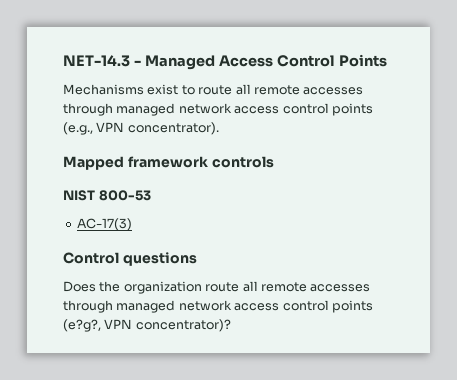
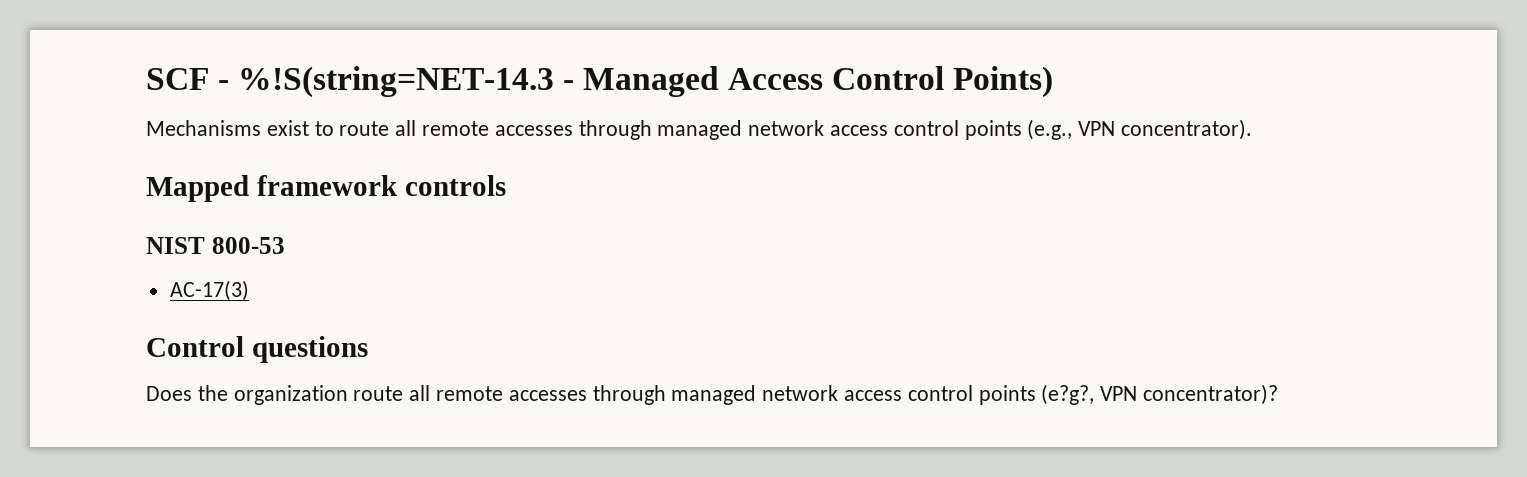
- NET-14.3 - Managed Access Control Points
+ SCF - %!S(string=NET-14.3 - Managed Access Control Points)

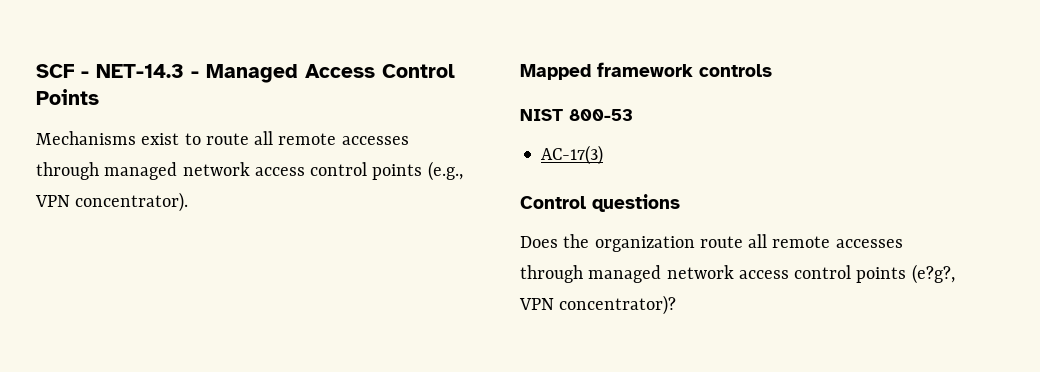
- SCF - %!S(string=NET-14.3 - Managed Access Control Points)
+ SCF - NET-14.3 - Managed Access Control Points

